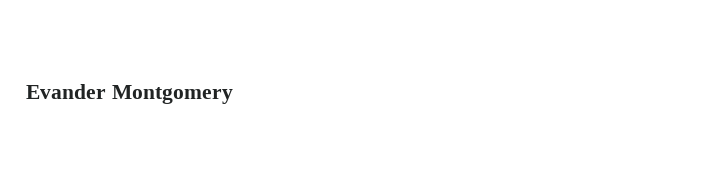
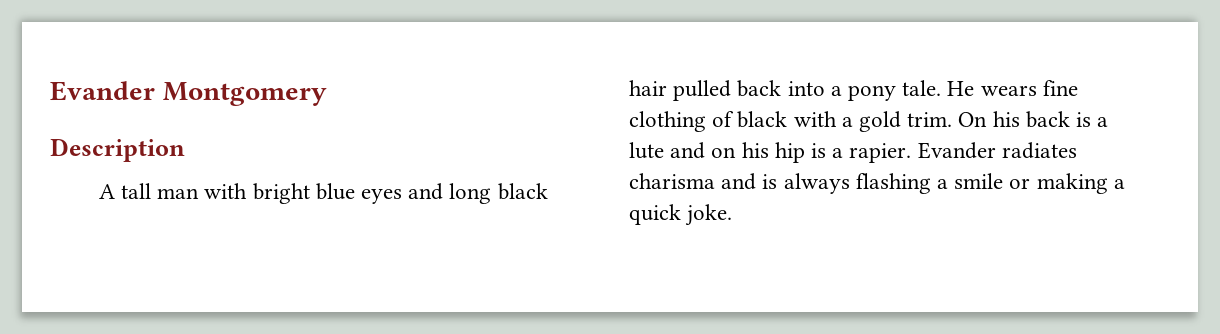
+ Description
+ A tall man with bright blue eyes and long black hair pulled back into a pony tale. He wears fine clothing of black with a gold trim. On his back is a lute and on his hip is a rapier. Evander radiates charisma and is always flashing a smile or making a quick joke.

